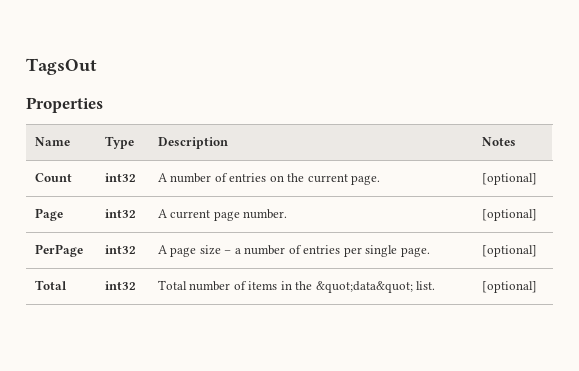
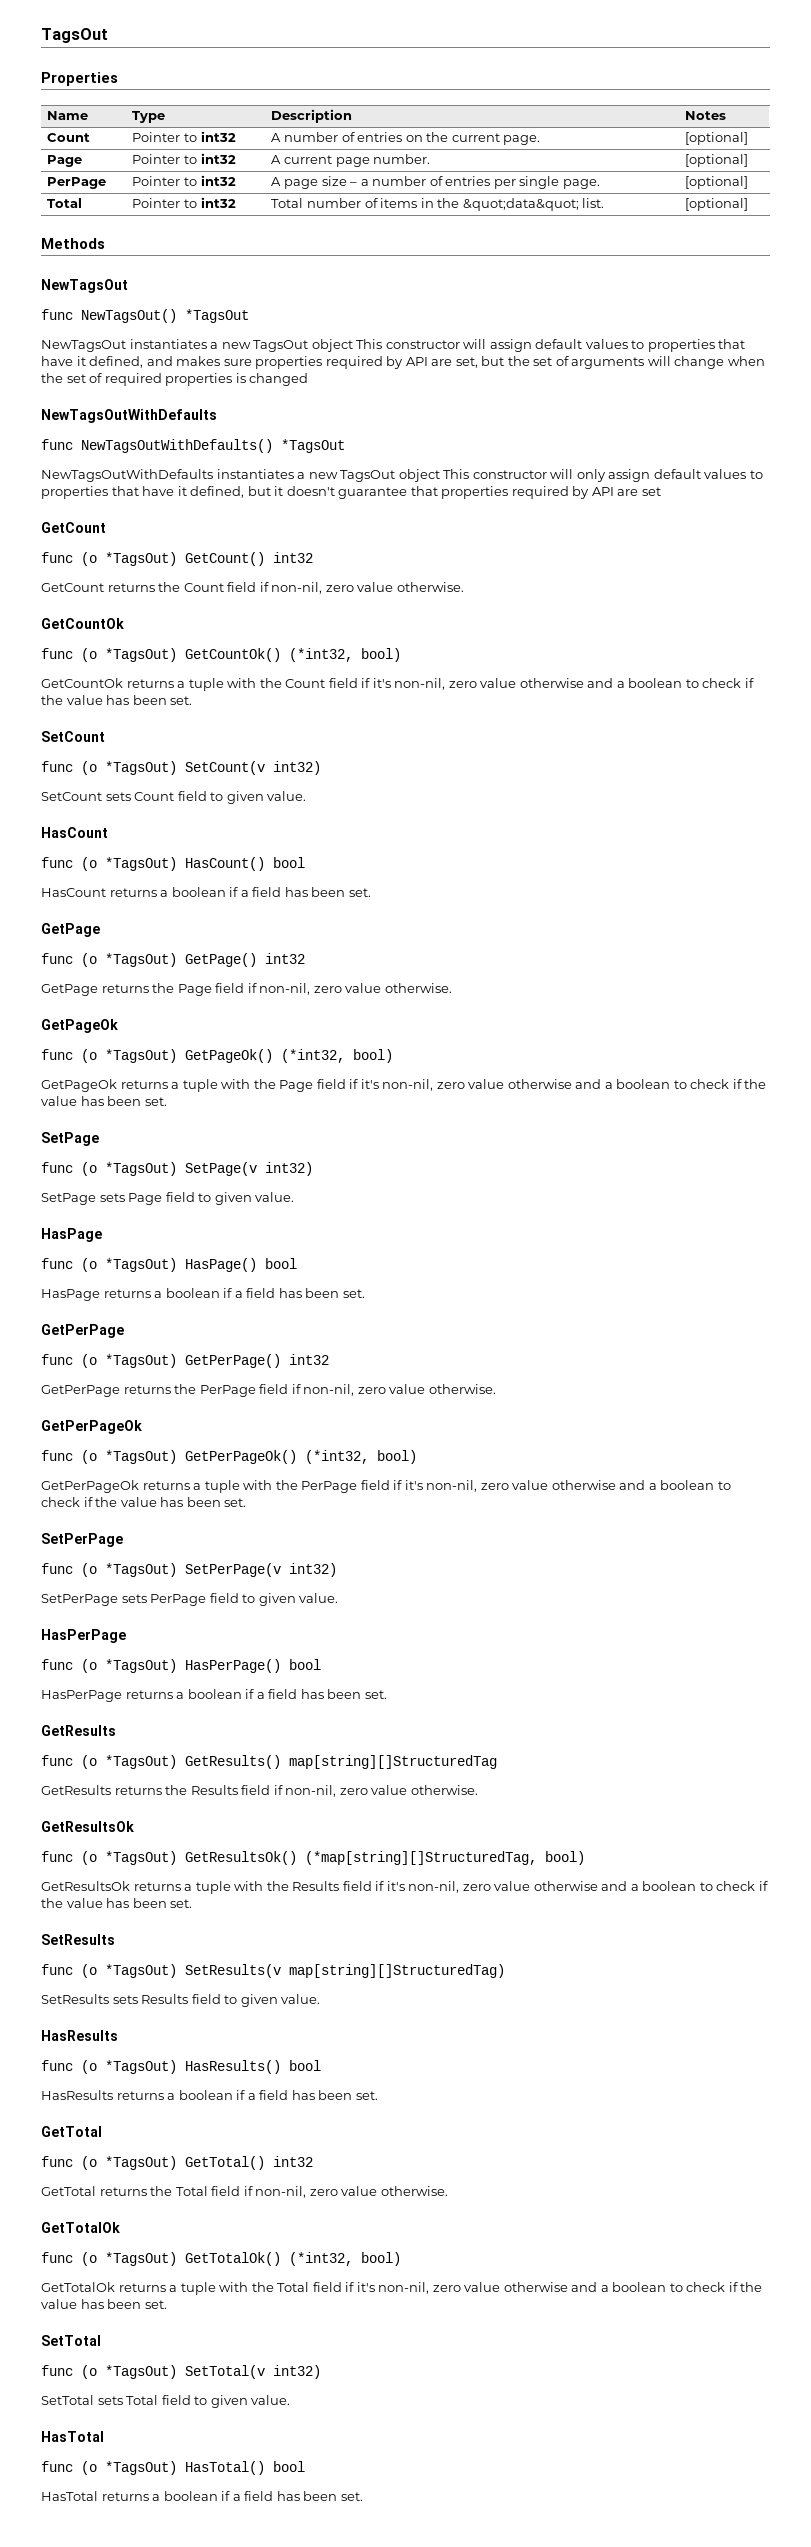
- Count | int32 | A number of entries on the current page. | [optional]
+ Count | Pointer to int32 | A number of entries on the current page. | [optional]
- Page | int32 | A current page number. | [optional]
+ Page | Pointer to int32 | A current page number. | [optional]
- PerPage | int32 | A page size – a number of entries per single page. | [optional]
+ PerPage | Pointer to int32 | A page size – a number of entries per single page. | [optional]
- Total | int32 | Total number of items in the &quot;data&quot; list. | [optional]
+ Total | Pointer to int32 | Total number of items in the &quot;data&quot; list. | [optional]
+ Methods
+ NewTagsOut
+ func NewTagsOut() *TagsOut
+ NewTagsOut instantiates a new TagsOut object This constructor will assign default values to properties that have it defined, and makes sure properties required by API are set, but the set of arguments will change when the set of required properties is changed
+ NewTagsOutWithDefaults
+ func NewTagsOutWithDefaults() *TagsOut
+ NewTagsOutWithDefaults instantiates a new TagsOut object This constructor will only assign default values to properties that have it defined, but it doesn't guarantee that properties required by API are set
+ GetCount
+ func (o *TagsOut) GetCount() int32
+ GetCount returns the Count field if non-nil, zero value otherwise.
+ GetCountOk
+ func (o *TagsOut) GetCountOk() (*int32, bool)
+ GetCountOk returns a tuple with the Count field if it's non-nil, zero value otherwise and a boolean to check if the value has been set.
+ SetCount
+ func (o *TagsOut) SetCount(v int32)
+ SetCount sets Count field to given value.
+ HasCount
+ func (o *TagsOut) HasCount() bool
+ HasCount returns a boolean if a field has been set.
+ GetPage
+ func (o *TagsOut) GetPage() int32
+ GetPage returns the Page field if non-nil, zero value otherwise.
+ GetPageOk
+ func (o *TagsOut) GetPageOk() (*int32, bool)
+ GetPageOk returns a tuple with the Page field if it's non-nil, zero value otherwise and a boolean to check if the value has been set.
+ SetPage
+ func (o *TagsOut) SetPage(v int32)
+ SetPage sets Page field to given value.
+ HasPage
+ func (o *TagsOut) HasPage() bool
+ HasPage returns a boolean if a field has been set.
+ GetPerPage
+ func (o *TagsOut) GetPerPage() int32
+ GetPerPage returns the PerPage field if non-nil, zero value otherwise.
+ GetPerPageOk
+ func (o *TagsOut) GetPerPageOk() (*int32, bool)
+ GetPerPageOk returns a tuple with the PerPage field if it's non-nil, zero value otherwise and a boolean to check if the value has been set.
+ SetPerPage
+ func (o *TagsOut) SetPerPage(v int32)
+ SetPerPage sets PerPage field to given value.
+ HasPerPage
+ func (o *TagsOut) HasPerPage() bool
+ HasPerPage returns a boolean if a field has been set.
+ GetResults
+ func (o *TagsOut) GetResults() map[string][]StructuredTag
+ GetResults returns the Results field if non-nil, zero value otherwise.
+ GetResultsOk
+ func (o *TagsOut) GetResultsOk() (*map[string][]StructuredTag, bool)
+ GetResultsOk returns a tuple with the Results field if it's non-nil, zero value otherwise and a boolean to check if the value has been set.
+ SetResults
+ func (o *TagsOut) SetResults(v map[string][]StructuredTag)
+ SetResults sets Results field to given value.
+ HasResults
+ func (o *TagsOut) HasResults() bool
+ HasResults returns a boolean if a field has been set.
+ GetTotal
+ func (o *TagsOut) GetTotal() int32
+ GetTotal returns the Total field if non-nil, zero value otherwise.
+ GetTotalOk
+ func (o *TagsOut) GetTotalOk() (*int32, bool)
+ GetTotalOk returns a tuple with the Total field if it's non-nil, zero value otherwise and a boolean to check if the value has been set.
+ SetTotal
+ func (o *TagsOut) SetTotal(v int32)
+ SetTotal sets Total field to given value.
+ HasTotal
+ func (o *TagsOut) HasTotal() bool
+ HasTotal returns a boolean if a field has been set.

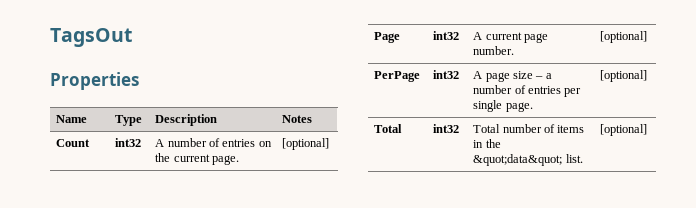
- Count | Pointer to int32 | A number of entries on the current page. | [optional]
+ Count | int32 | A number of entries on the current page. | [optional]
- Page | Pointer to int32 | A current page number. | [optional]
+ Page | int32 | A current page number. | [optional]
- PerPage | Pointer to int32 | A page size – a number of entries per single page. | [optional]
+ PerPage | int32 | A page size – a number of entries per single page. | [optional]
- Total | Pointer to int32 | Total number of items in the &quot;data&quot; list. | [optional]
+ Total | int32 | Total number of items in the &quot;data&quot; list. | [optional]
- Methods
- NewTagsOut
- func NewTagsOut() *TagsOut
- NewTagsOut instantiates a new TagsOut object This constructor will assign default values to properties that have it defined, and makes sure properties required by API are set, but the set of arguments will change when the set of required properties is changed
- NewTagsOutWithDefaults
- func NewTagsOutWithDefaults() *TagsOut
- NewTagsOutWithDefaults instantiates a new TagsOut object This constructor will only assign default values to properties that have it defined, but it doesn't guarantee that properties required by API are set
- GetCount
- func (o *TagsOut) GetCount() int32
- GetCount returns the Count field if non-nil, zero value otherwise.
- GetCountOk
- func (o *TagsOut) GetCountOk() (*int32, bool)
- GetCountOk returns a tuple with the Count field if it's non-nil, zero value otherwise and a boolean to check if the value has been set.
- SetCount
- func (o *TagsOut) SetCount(v int32)
- SetCount sets Count field to given value.
- HasCount
- func (o *TagsOut) HasCount() bool
- HasCount returns a boolean if a field has been set.
- GetPage
- func (o *TagsOut) GetPage() int32
- GetPage returns the Page field if non-nil, zero value otherwise.
- GetPageOk
- func (o *TagsOut) GetPageOk() (*int32, bool)
- GetPageOk returns a tuple with the Page field if it's non-nil, zero value otherwise and a boolean to check if the value has been set.
- SetPage
- func (o *TagsOut) SetPage(v int32)
- SetPage sets Page field to given value.
- HasPage
- func (o *TagsOut) HasPage() bool
- HasPage returns a boolean if a field has been set.
- GetPerPage
- func (o *TagsOut) GetPerPage() int32
- GetPerPage returns the PerPage field if non-nil, zero value otherwise.
- GetPerPageOk
- func (o *TagsOut) GetPerPageOk() (*int32, bool)
- GetPerPageOk returns a tuple with the PerPage field if it's non-nil, zero value otherwise and a boolean to check if the value has been set.
- SetPerPage
- func (o *TagsOut) SetPerPage(v int32)
- SetPerPage sets PerPage field to given value.
- HasPerPage
- func (o *TagsOut) HasPerPage() bool
- HasPerPage returns a boolean if a field has been set.
- GetResults
- func (o *TagsOut) GetResults() map[string][]StructuredTag
- GetResults returns the Results field if non-nil, zero value otherwise.
- GetResultsOk
- func (o *TagsOut) GetResultsOk() (*map[string][]StructuredTag, bool)
- GetResultsOk returns a tuple with the Results field if it's non-nil, zero value otherwise and a boolean to check if the value has been set.
- SetResults
- func (o *TagsOut) SetResults(v map[string][]StructuredTag)
- SetResults sets Results field to given value.
- HasResults
- func (o *TagsOut) HasResults() bool
- HasResults returns a boolean if a field has been set.
- GetTotal
- func (o *TagsOut) GetTotal() int32
- GetTotal returns the Total field if non-nil, zero value otherwise.
- GetTotalOk
- func (o *TagsOut) GetTotalOk() (*int32, bool)
- GetTotalOk returns a tuple with the Total field if it's non-nil, zero value otherwise and a boolean to check if the value has been set.
- SetTotal
- func (o *TagsOut) SetTotal(v int32)
- SetTotal sets Total field to given value.
- HasTotal
- func (o *TagsOut) HasTotal() bool
- HasTotal returns a boolean if a field has been set.

